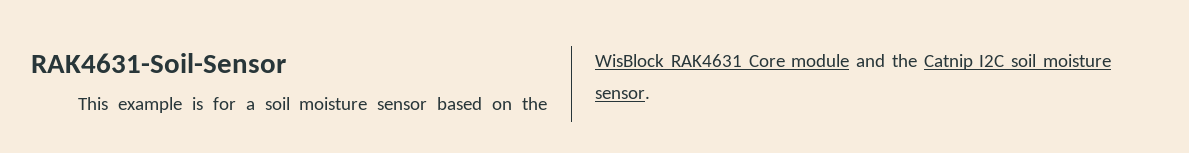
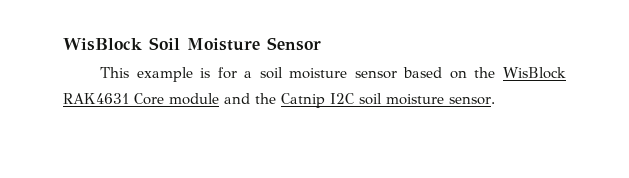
- RAK4631-Soil-Sensor
+ WisBlock Soil Moisture Sensor

